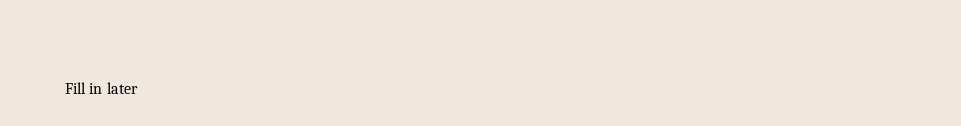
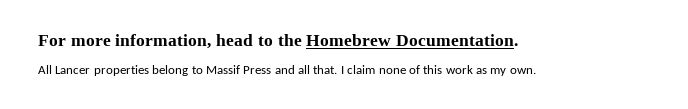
- Fill in later
+ For more information, head to the Homebrew Documentation.
+ All Lancer properties belong to Massif Press and all that. I claim none of this work as my own.

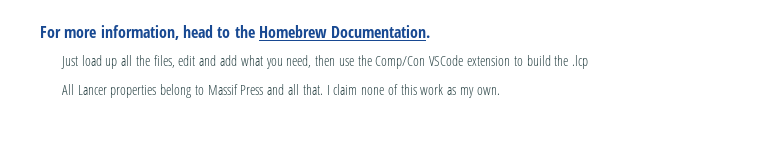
+ Just load up all the files, edit and add what you need, then use the Comp/Con VSCode extension to build the .lcp

